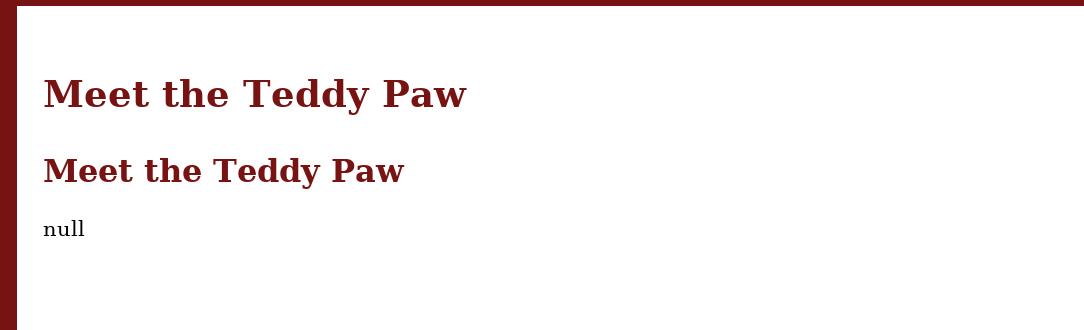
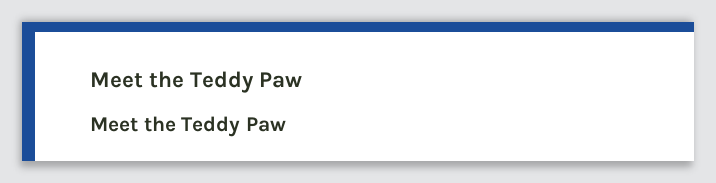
- null

